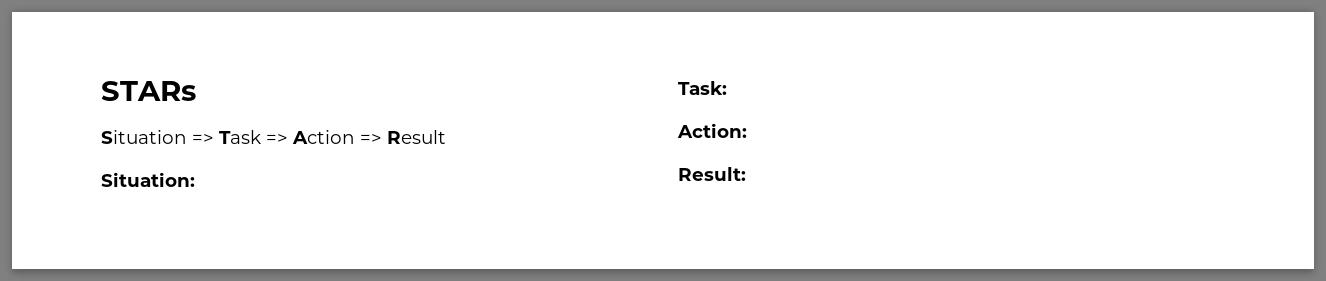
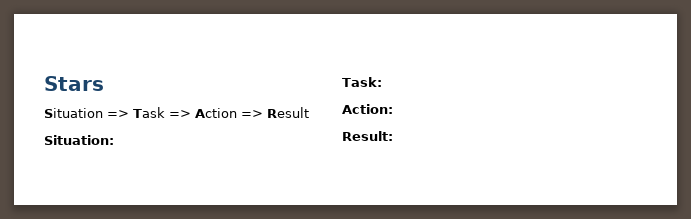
- STARs
+ Stars

